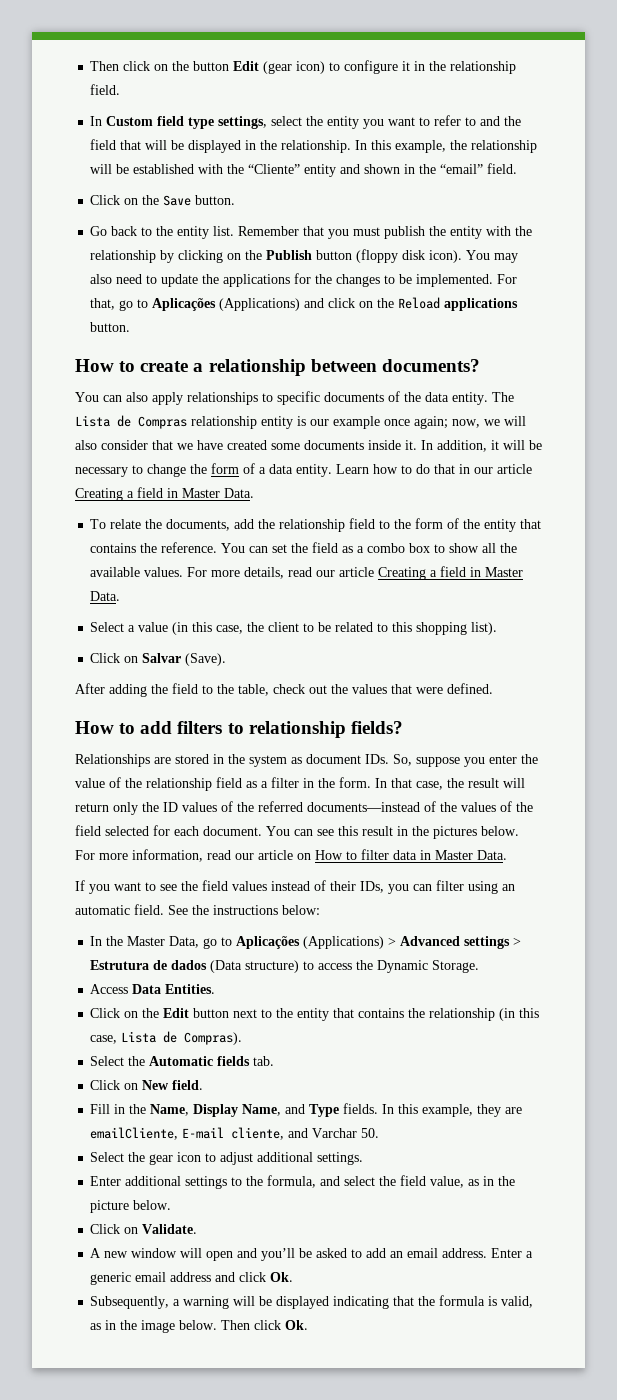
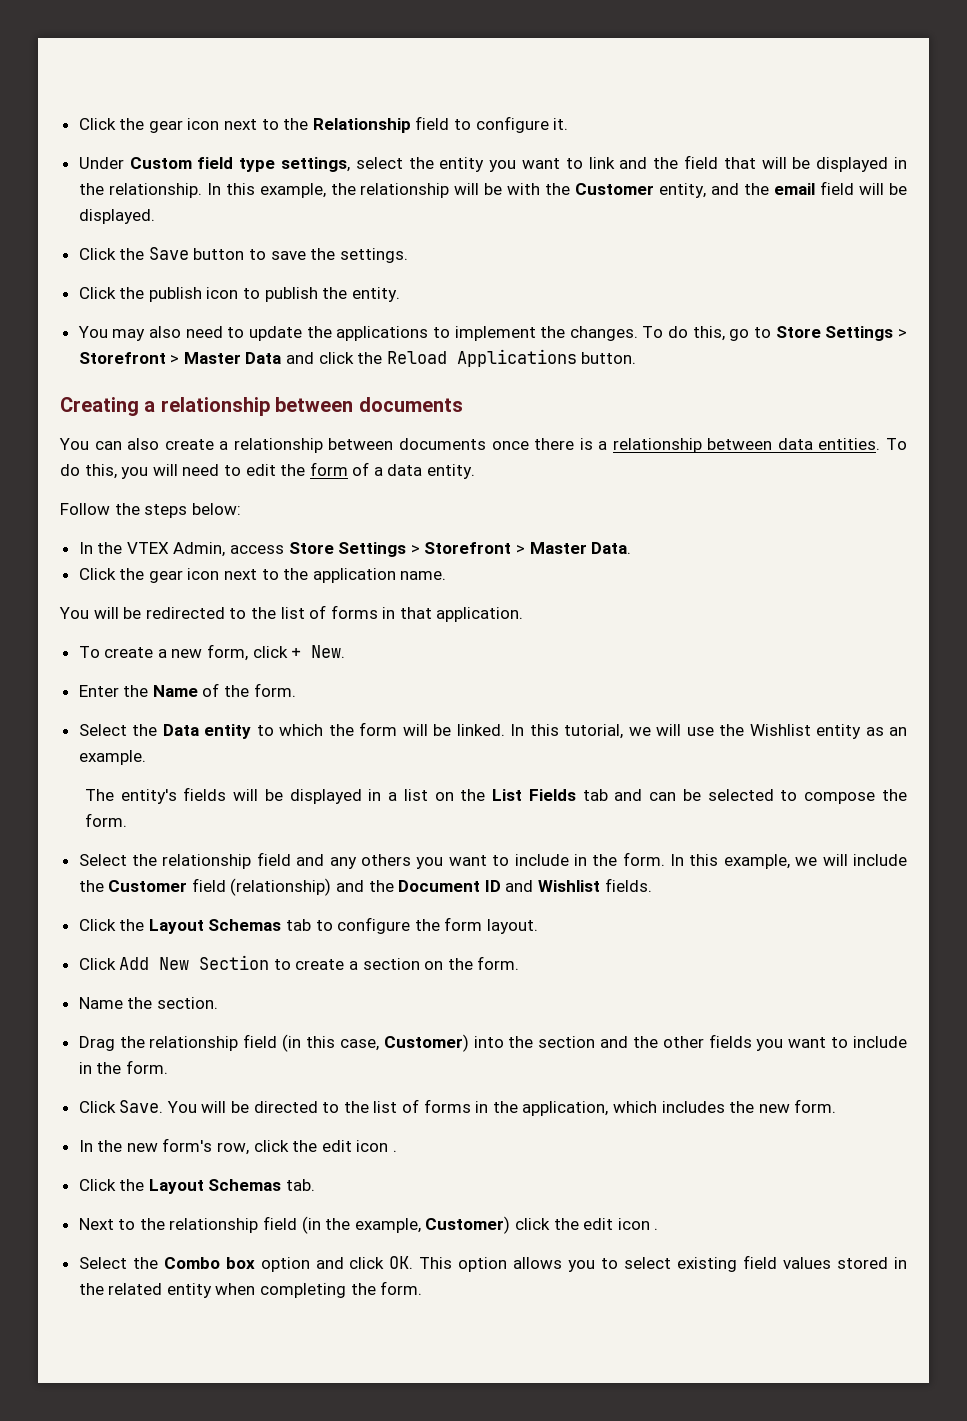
- Then click on the button Edit (gear icon) to configure it in the relationship field.
- In Custom field type settings, select the entity you want to refer to and the field that will be displayed in the relationship.
+ Click the gear icon next to the Relationship field to configure it.
+ Under Custom field type settings, select the entity you want to link and the field that will be displayed in the relationship.
- In this example, the relationship will be established with the “Cliente” entity and shown in the “email” field.
- Click on the Save button.
- Go back to the entity list. Remember that you must publish the entity with the relationship by clicking on the Publish button (floppy disk icon). You may also need to update the applications for the changes to be implemented. For that, go to Aplicações (Applications) and click on the Reload applications button.
- How to create a relationship between documents?
- You can also apply relationships to specific documents of the data entity. The Lista de Compras relationship entity is our example once again; now, we will also consider that we have created some documents inside it. In addition, it will be necessary to change the form of a data entity. Learn how to do that in our article Creating a field in Master Data.
- To relate the documents, add the relationship field to the form of the entity that contains the reference. You can set the field as a combo box to show all the available values. For more details, read our article Creating a field in Master Data.
- Select a value (in this case, the client to be related to this shopping list).
- Click on Salvar (Save).
- After adding the field to the table, check out the values that were defined.
- How to add filters to relationship fields?
- Relationships are stored in the system as document IDs. So, suppose you enter the value of the relationship field as a filter in the form. In that case, the result will return only the ID values of the referred documents—instead of the values of the field selected for each document. You can see this result in the pictures below. For more information, read our article on How to filter data in Master Data.
- If you want to see the field values instead of their IDs, you can filter using an automatic field. See the instructions below:
- In the Master Data, go to Aplicações (Applications) > Advanced settings > Estrutura de dados (Data structure) to access the Dynamic Storage.
- Access Data Entities.
- Click on the Edit button next to the entity that contains the relationship (in this case, Lista de Compras).
- Select the Automatic fields tab.
- Click on New field.
- Fill in the Name, Display Name, and Type fields. In this example, they are emailCliente, E-mail cliente, and Varchar 50.
- Select the gear icon to adjust additional settings.
- Enter additional settings to the formula, and select the field value, as in the picture below.
- Click on Validate.
- A new window will open and you’ll be asked to add an email address. Enter a generic email address and click Ok.
- Subsequently, a warning will be displayed indicating that the formula is valid, as in the image below. Then click Ok.
+ In this example, the relationship will be with the Customer entity, and the email field will be displayed.
+ Click the Save button to save the settings.
+ Click the publish icon to publish the entity.
+ You may also need to update the applications to implement the changes. To do this, go to Store Settings > Storefront > Master Data and click the Reload Applications button.
+ Creating a relationship between documents
+ You can also create a relationship between documents once there is a relationship between data entities. To do this, you will need to edit the form of a data entity.
+ Follow the steps below:
+ In the VTEX Admin, access Store Settings > Storefront > Master Data.
+ Click the gear icon next to the application name.
+ You will be redirected to the list of forms in that application.
+ To create a new form, click + New.
+ Enter the Name of the form.
+ Select the Data entity to which the form will be linked. In this tutorial, we will use the Wishlist entity as an example.
+ The entity's fields will be displayed in a list on the List Fields tab and can be selected to compose the form.
+ Select the relationship field and any others you want to include in the form. In this example, we will include the Customer field (relationship) and the Document ID and Wishlist fields.
+ Click the Layout Schemas tab to configure the form layout.
+ Click Add New Section to create a section on the form.
+ Name the section.
+ Drag the relationship field (in this case, Customer) into the section and the other fields you want to include in the form.
+ Click Save. You will be directed to the list of forms in the application, which includes the new form.
+ In the new form's row, click the edit icon .
+ Click the Layout Schemas tab.
+ Next to the relationship field (in the example, Customer) click the edit icon .
+ Select the Combo box option and click OK. This option allows you to select existing field values stored in the related entity when completing the form.

